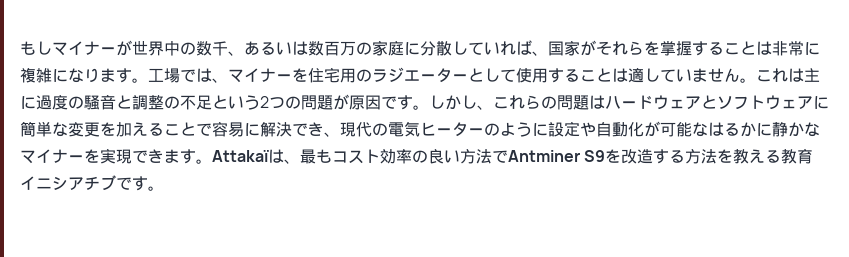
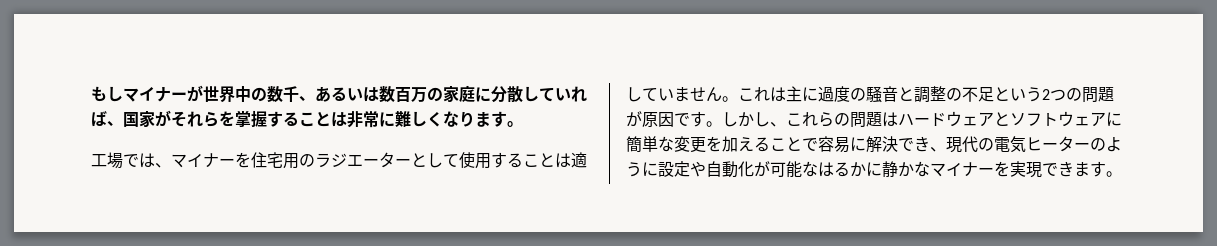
- もしマイナーが世界中の数千、あるいは数百万の家庭に分散していれば、国家がそれらを掌握することは非常に複雑になります。工場では、マイナーを住宅用のラジエーターとして使用することは適していません。
+ もしマイナーが世界中の数千、あるいは数百万の家庭に分散していれば、国家がそれらを掌握することは非常に難しくなります。
+ 工場では、マイナーを住宅用のラジエーターとして使用することは適していません。
- Attakaïは、最もコスト効率の良い方法でAntminer S9を改造する方法を教える教育イニシアチブです。

